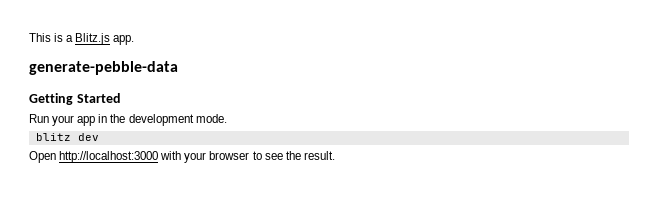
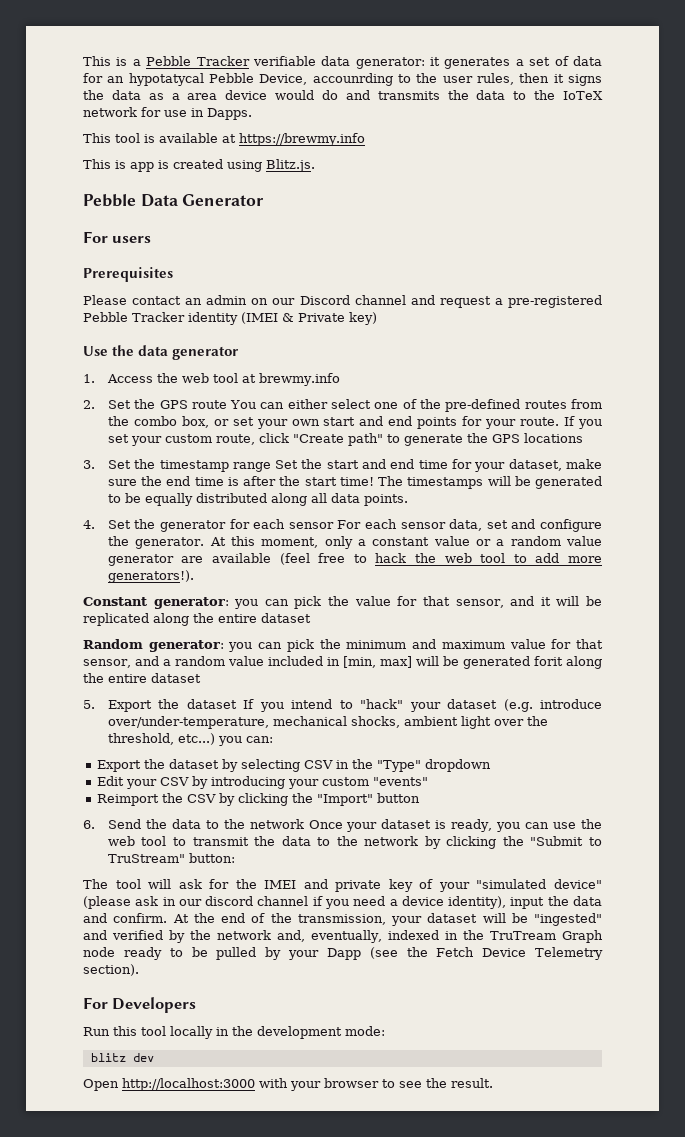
- This is a Blitz.js app.
- generate-pebble-data
- Getting Started
- Run your app in the development mode.
+ This is a Pebble Tracker verifiable data generator: it generates a set of data for an hypotatycal Pebble Device, accounrding to the user rules, then it signs the data as a area device would do and transmits the data to the IoTeX network for use in Dapps.
+ This tool is available at https://brewmy.info
+ This is app is created using Blitz.js.
+ Pebble Data Generator
+ For users
+ Prerequisites
+ Please contact an admin on our Discord channel and request a pre-registered Pebble Tracker identity (IMEI & Private key)
+ Use the data generator
+ 1. Access the web tool at brewmy.info
+ 2. Set the GPS route You can either select one of the pre-defined routes from the combo box, or set your own start and end points for your route. If you set your custom route, click "Create path" to generate the GPS locations
+ 3. Set the timestamp range Set the start and end time for your dataset, make sure the end time is after the start time! The timestamps will be generated to be equally distributed along all data points.
+ 4. Set the generator for each sensor For each sensor data, set and configure the generator. At this moment, only a constant value or a random value generator are available (feel free to hack the web tool to add more generators!).
+ Constant generator: you can pick the value for that sensor, and it will be replicated along the entire dataset
+ Random generator: you can pick the minimum and maximum value for that sensor, and a random value included in [min, max] will be generated forit along the entire dataset
+ 5. Export the dataset If you intend to "hack" your dataset (e.g. introduce over/under-temperature, mechanical shocks, ambient light over the threshold, etc...) you can:
+ Export the dataset by selecting CSV in the "Type" dropdown
+ Edit your CSV by introducing your custom "events"
+ Reimport the CSV by clicking the "Import" button
+ 6. Send the data to the network Once your dataset is ready, you can use the web tool to transmit the data to the network by clicking the "Submit to TruStream" button:
+ The tool will ask for the IMEI and private key of your "simulated device" (please ask in our discord channel if you need a device identity), input the data and confirm. At the end of the transmission, your dataset will be "ingested" and verified by the network and, eventually, indexed in the TruTream Graph node ready to be pulled by your Dapp (see the Fetch Device Telemetry section).
+ For Developers
+ Run this tool locally in the development mode:

